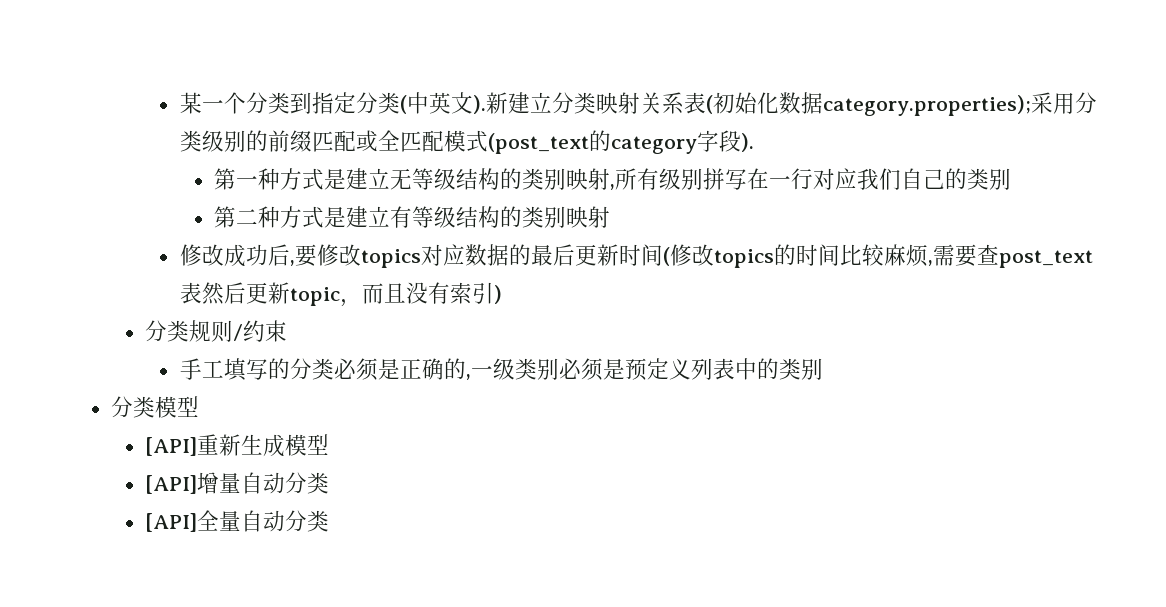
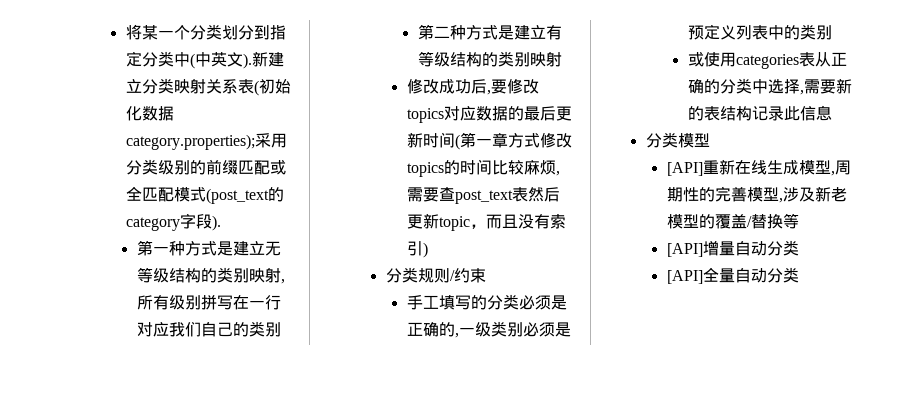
- 某一个分类到指定分类(中英文).
+ 将某一个分类划分到指定分类中(中英文).
- 修改成功后,要修改topics对应数据的最后更新时间(修改topics的时间比较麻烦,需要查post_text表然后更新topic，而且没有索引)
+ 修改成功后,要修改topics对应数据的最后更新时间(第一章方式修改topics的时间比较麻烦,需要查post_text表然后更新topic，而且没有索引)
+ 或使用categories表从正确的分类中选择,需要新的表结构记录此信息
- [API]重新生成模型
+ [API]重新在线生成模型,周期性的完善模型,涉及新老模型的覆盖/替换等

